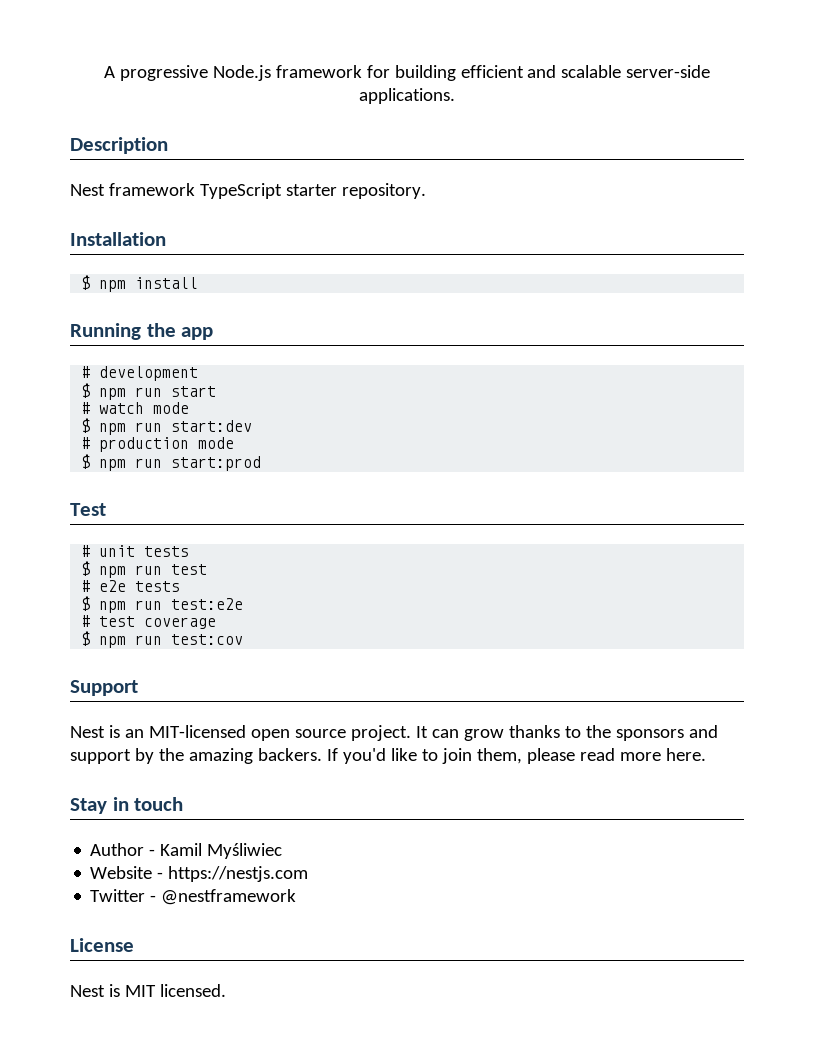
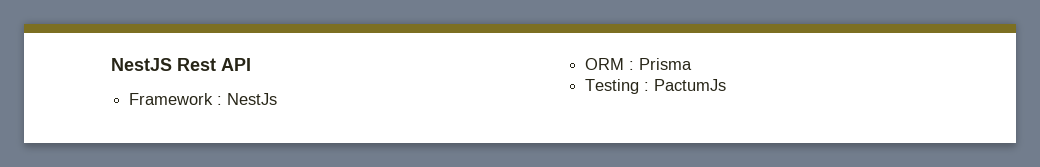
- A progressive Node.js framework for building efficient and scalable server-side applications.
- Description
- Nest framework TypeScript starter repository.
- Installation
- $ npm install
- Running the app
- # development
- $ npm run start
- # watch mode
- $ npm run start:dev
- # production mode
- $ npm run start:prod
- Test
- # unit tests
- $ npm run test
- # e2e tests
- $ npm run test:e2e
- # test coverage
- $ npm run test:cov
- Support
- Nest is an MIT-licensed open source project. It can grow thanks to the sponsors and support by the amazing backers. If you'd like to join them, please read more here.
- Stay in touch
- Author - Kamil Myśliwiec
- Website - https://nestjs.com
- Twitter - @nestframework
- License
- Nest is MIT licensed.
+ NestJS Rest API
+ Framework : NestJs
+ ORM : Prisma
+ Testing : PactumJs

